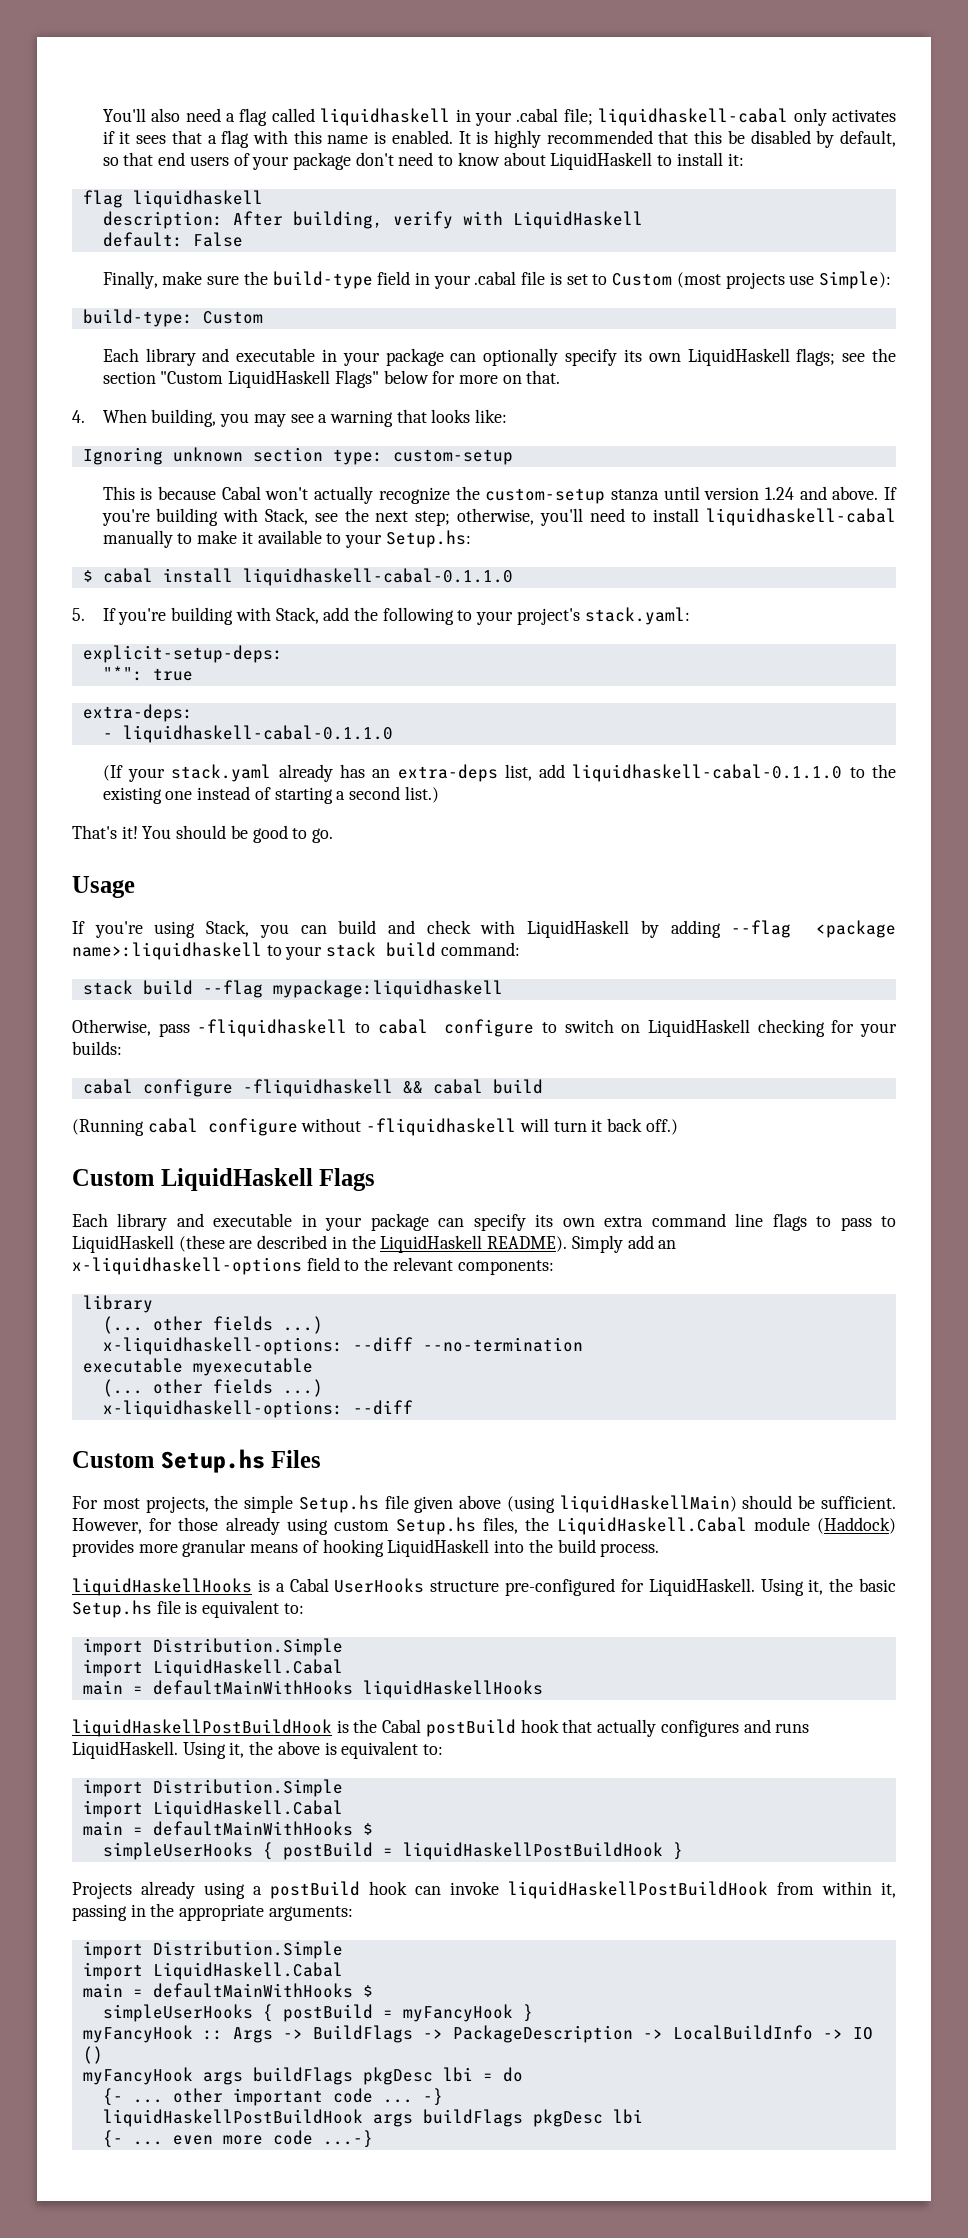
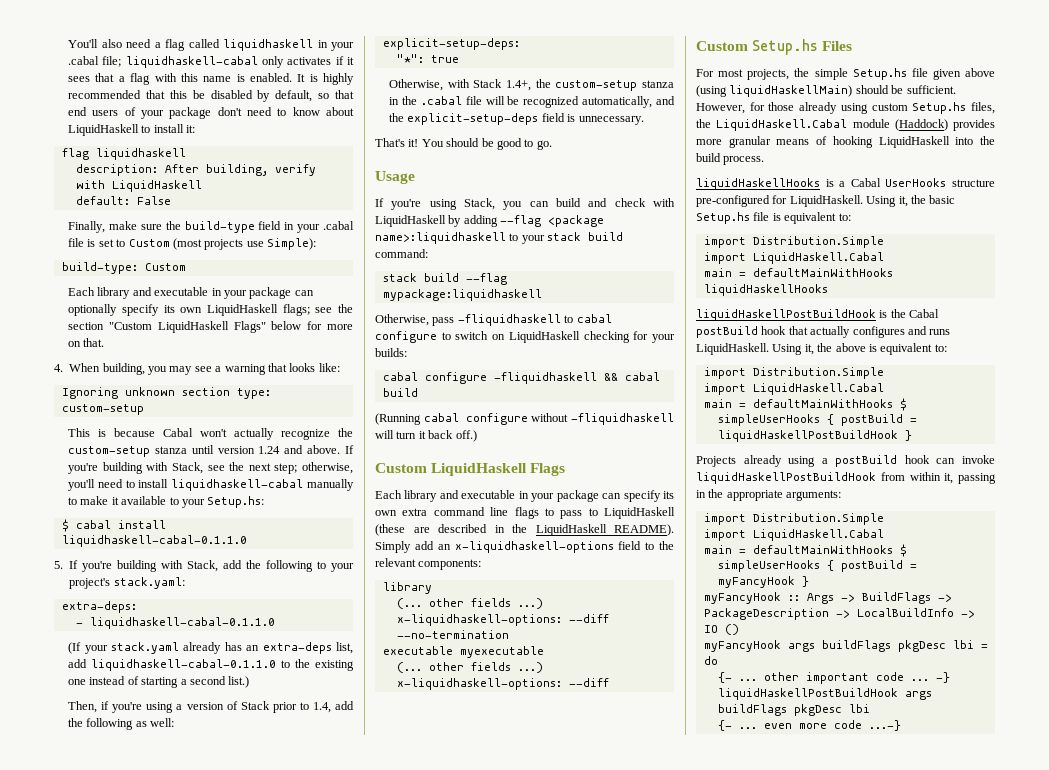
- explicit-setup-deps:
- "*": true
+ Then, if you're using a version of Stack prior to 1.4, add the following as well:
+ explicit-setup-deps:
+ "*": true
+ Otherwise, with Stack 1.4+, the custom-setup stanza in the .cabal file will be recognized automatically, and the explicit-setup-deps field is unnecessary.

